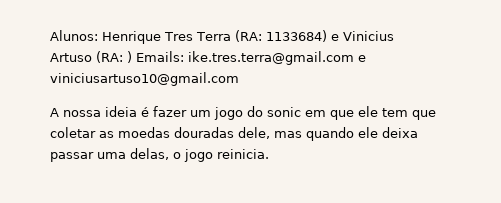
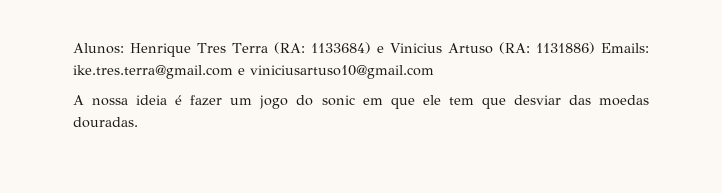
- Alunos: Henrique Tres Terra (RA: 1133684) e Vinicius Artuso (RA: ) Emails: ike.tres.terra@gmail.com e viniciusartuso10@gmail.com
+ Alunos: Henrique Tres Terra (RA: 1133684) e Vinicius Artuso (RA: 1131886) Emails: ike.tres.terra@gmail.com e viniciusartuso10@gmail.com
- A nossa ideia é fazer um jogo do sonic em que ele tem que coletar as moedas douradas dele, mas quando ele deixa passar uma delas, o jogo reinicia.
+ A nossa ideia é fazer um jogo do sonic em que ele tem que desviar das moedas douradas.

